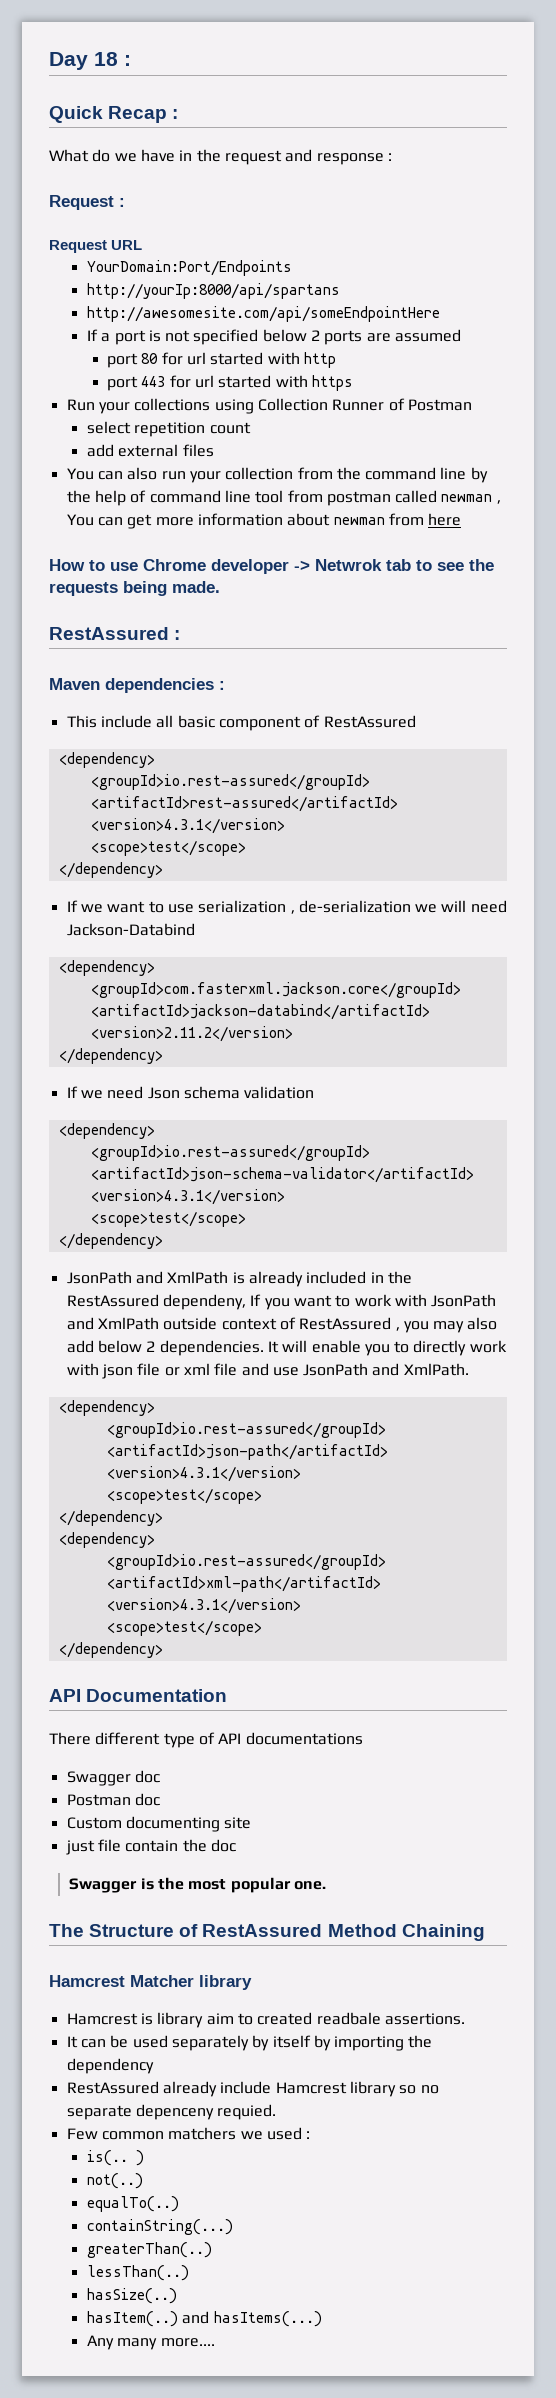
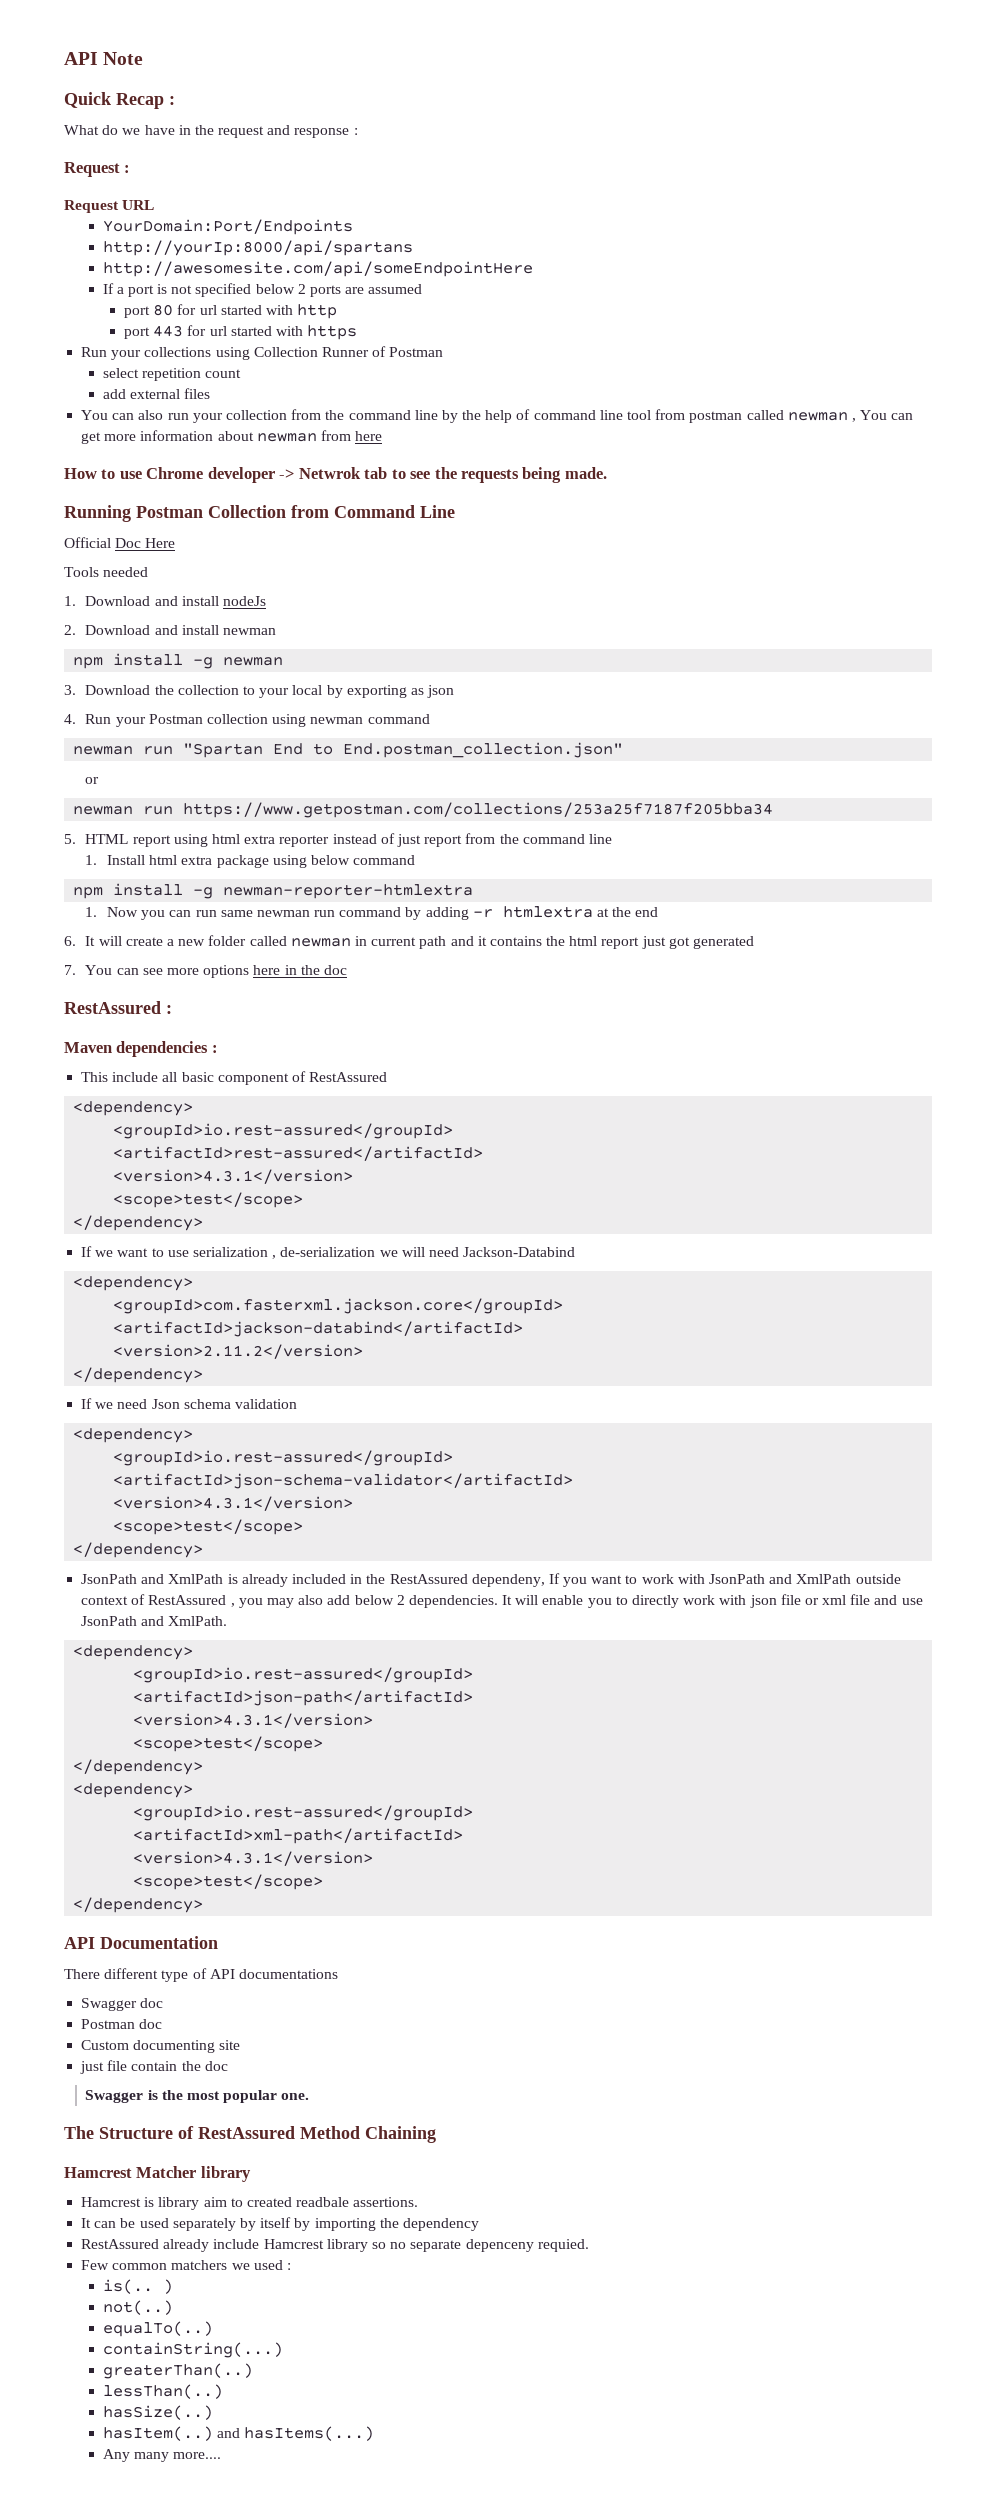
- Day 18 :
+ API Note
+ Running Postman Collection from Command Line
+ Official Doc Here
+ Tools needed
+ 1. Download and install nodeJs
+ 2. Download and install newman
+ npm install -g newman
+ 3. Download the collection to your local by exporting as json
+ 4. Run your Postman collection using newman command
+ newman run "Spartan End to End.postman_collection.json"
+ or
+ newman run https://www.getpostman.com/collections/253a25f7187f205bba34
+ 5. HTML report using html extra reporter instead of just report from the command line
+ 1. Install html extra package using below command
+ npm install -g newman-reporter-htmlextra
+ 1. Now you can run same newman run command by adding -r htmlextra at the end
+ 6. It will create a new folder called newman in current path and it contains the html report just got generated
+ 7. You can see more options here in the doc

